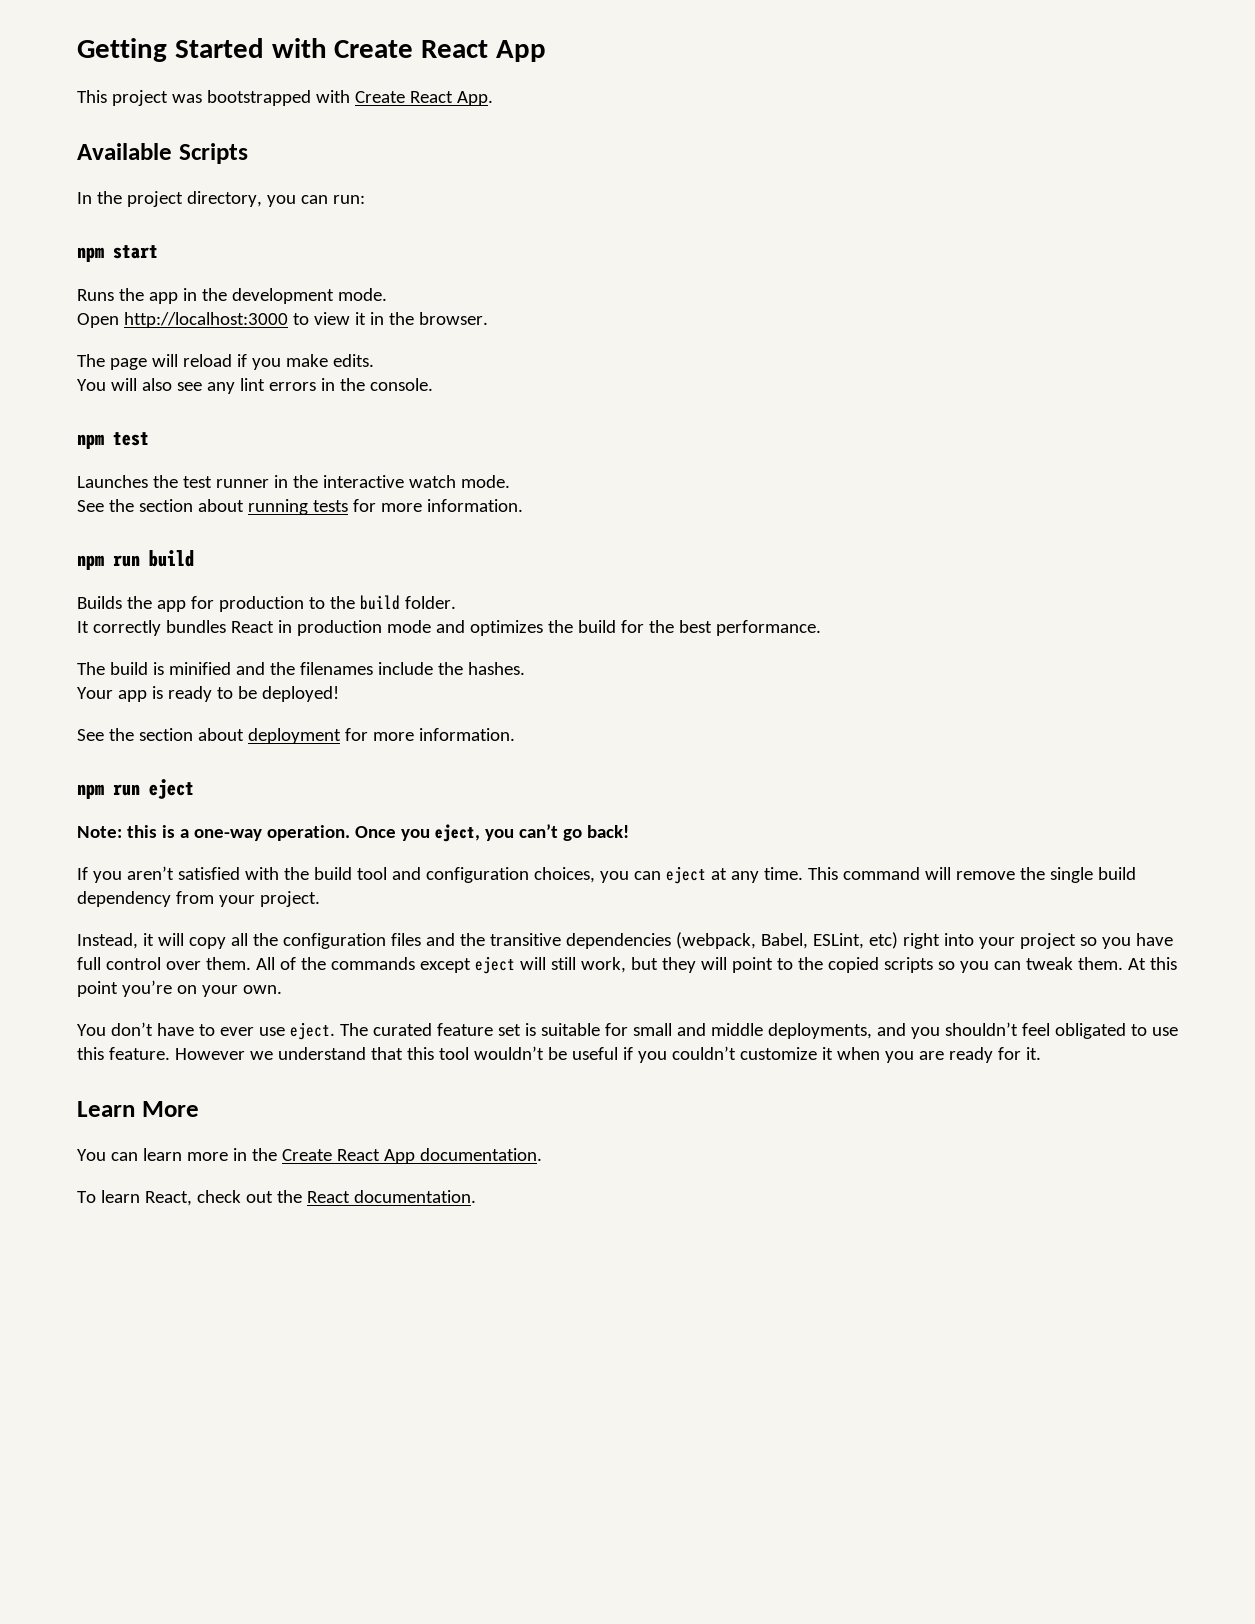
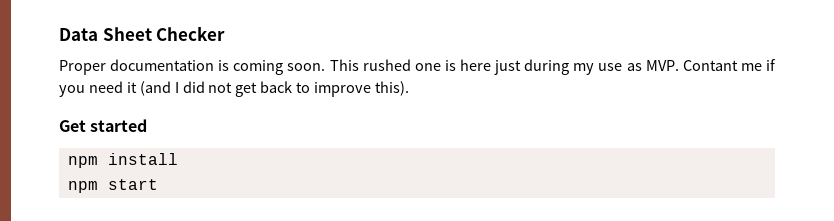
- Getting Started with Create React App
- This project was bootstrapped with Create React App.
- Available Scripts
- In the project directory, you can run:
+ Data Sheet Checker
+ Proper documentation is coming soon. This rushed one is here just during my use as MVP. Contant me if you need it (and I did not get back to improve this).
+ Get started
+ npm install
  npm start
- Runs the app in the development mode.
- Open http://localhost:3000 to view it in the browser.
- The page will reload if you make edits.
- You will also see any lint errors in the console.
- npm test
- Launches the test runner in the interactive watch mode.
- See the section about running tests for more information.
- npm run build
- Builds the app for production to the build folder.
- It correctly bundles React in production mode and optimizes the build for the best performance.
- The build is minified and the filenames include the hashes.
- Your app is ready to be deployed!
- See the section about deployment for more information.
- npm run eject
- Note: this is a one-way operation. Once you eject, you can’t go back!
- If you aren’t satisfied with the build tool and configuration choices, you can eject at any time. This command will remove the single build dependency from your project.
- Instead, it will copy all the configuration files and the transitive dependencies (webpack, Babel, ESLint, etc) right into your project so you have full control over them. All of the commands except eject will still work, but they will point to the copied scripts so you can tweak them. At this point you’re on your own.
- You don’t have to ever use eject. The curated feature set is suitable for small and middle deployments, and you shouldn’t feel obligated to use this feature. However we understand that this tool wouldn’t be useful if you couldn’t customize it when you are ready for it.
- Learn More
- You can learn more in the Create React App documentation.
- To learn React, check out the React documentation.

